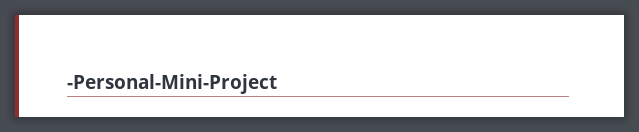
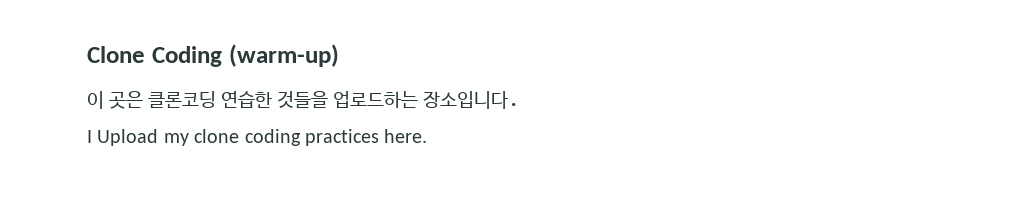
- -Personal-Mini-Project
+ Clone Coding (warm-up)
+ 이 곳은 클론코딩 연습한 것들을 업로드하는 장소입니다.
+ I Upload my clone coding practices here.

